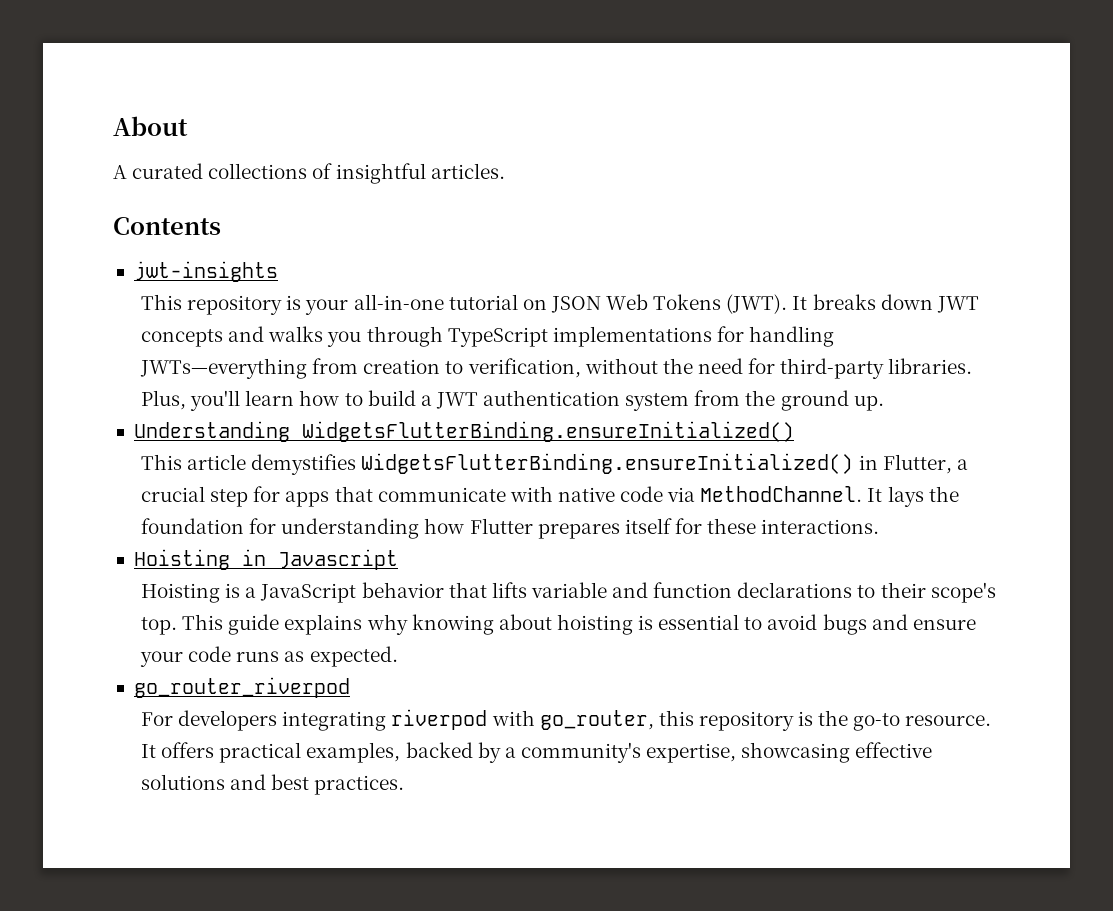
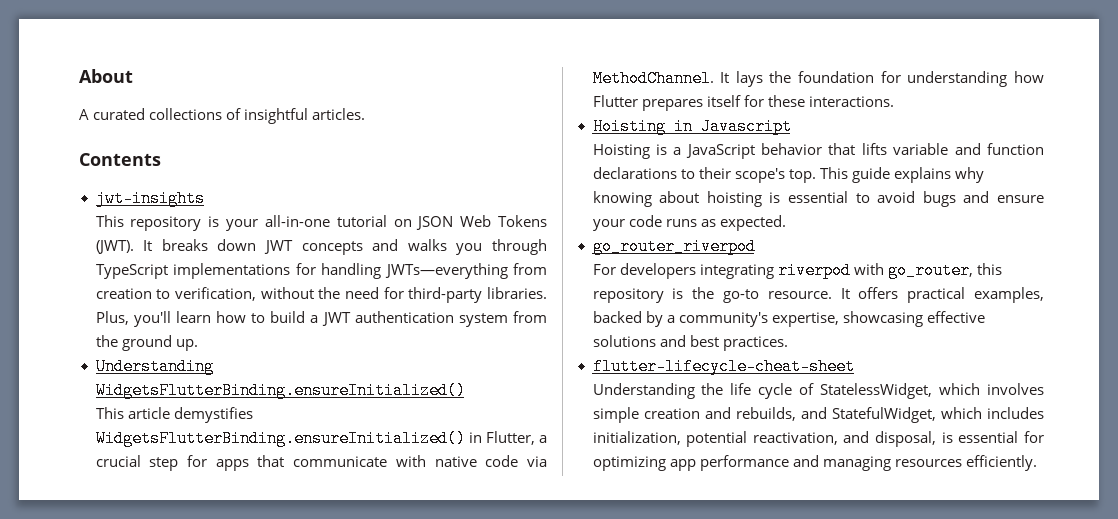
+ flutter-lifecycle-cheat-sheet
+ Understanding the life cycle of StatelessWidget, which involves simple creation and rebuilds, and StatefulWidget, which includes initialization, potential reactivation, and disposal, is essential for optimizing app performance and managing resources efficiently.

